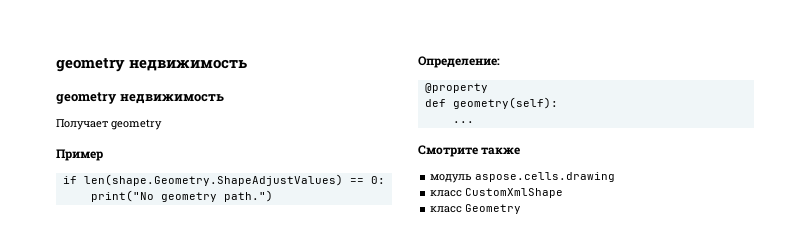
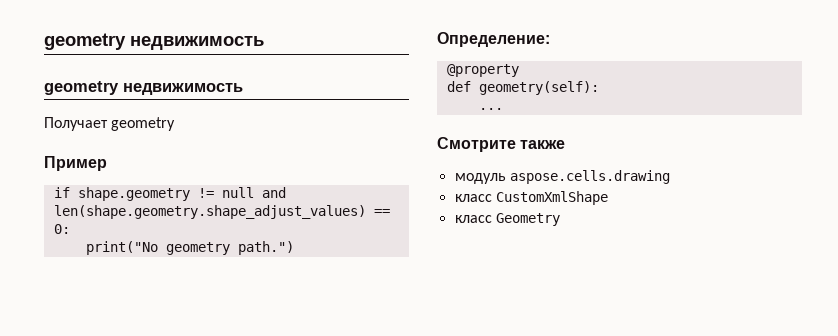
- if len(shape.Geometry.ShapeAdjustValues) == 0:
+ if shape.geometry != null and len(shape.geometry.shape_adjust_values) == 0:

